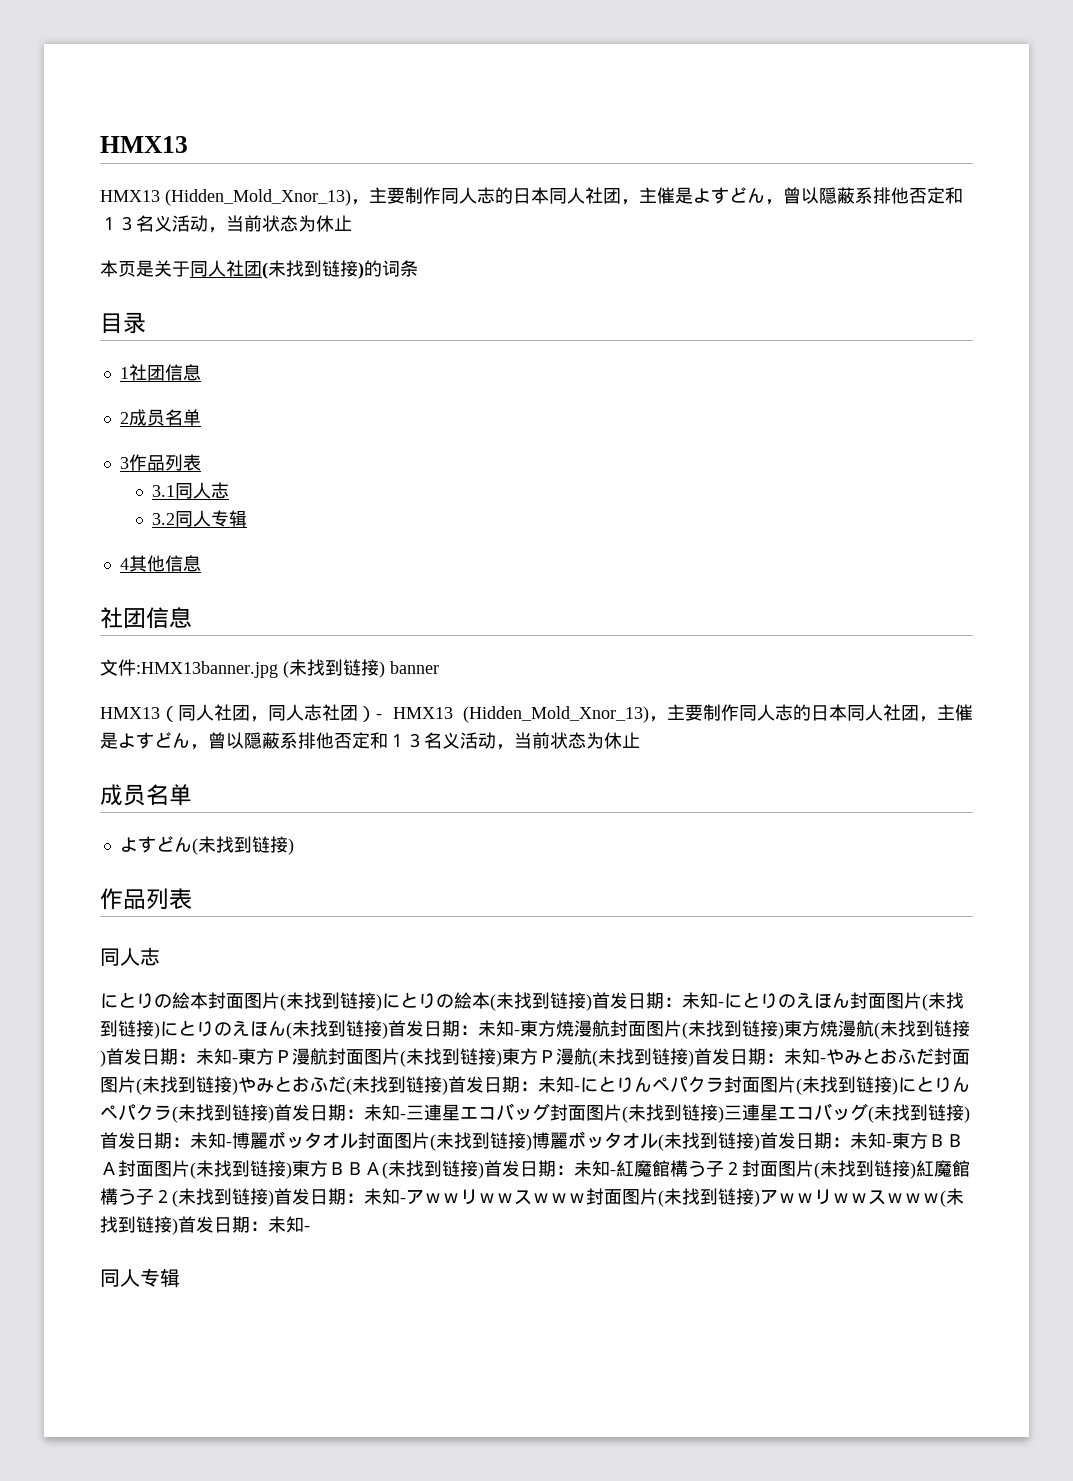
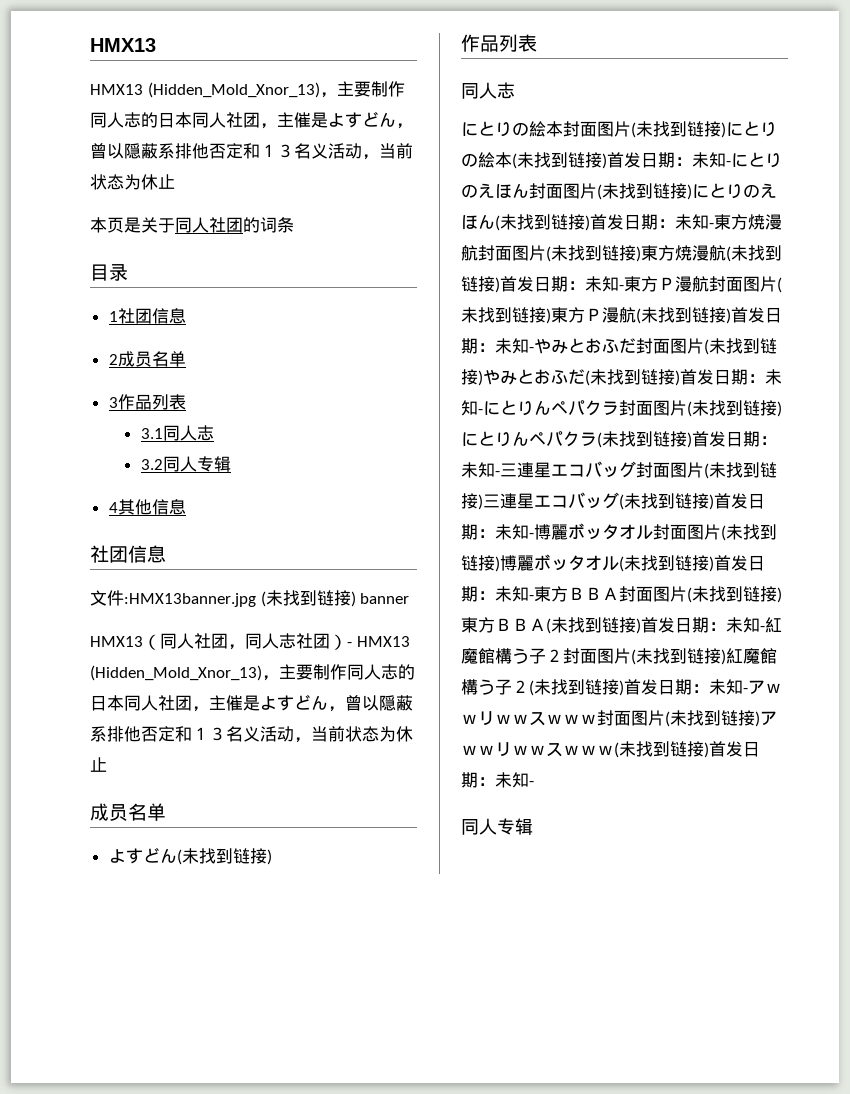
- 本页是关于同人社团(未找到链接)的词条
+ 本页是关于同人社团的词条

